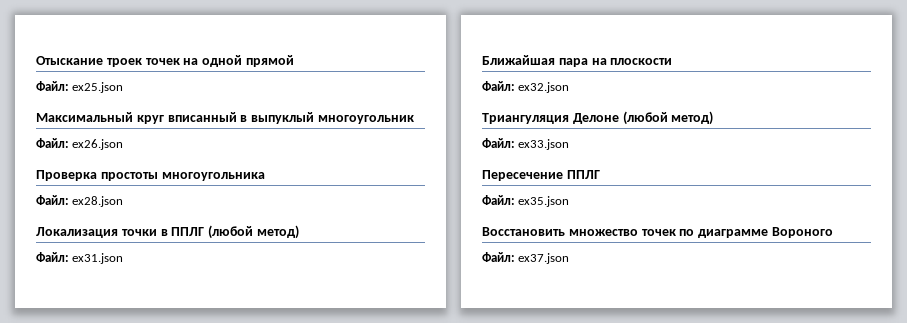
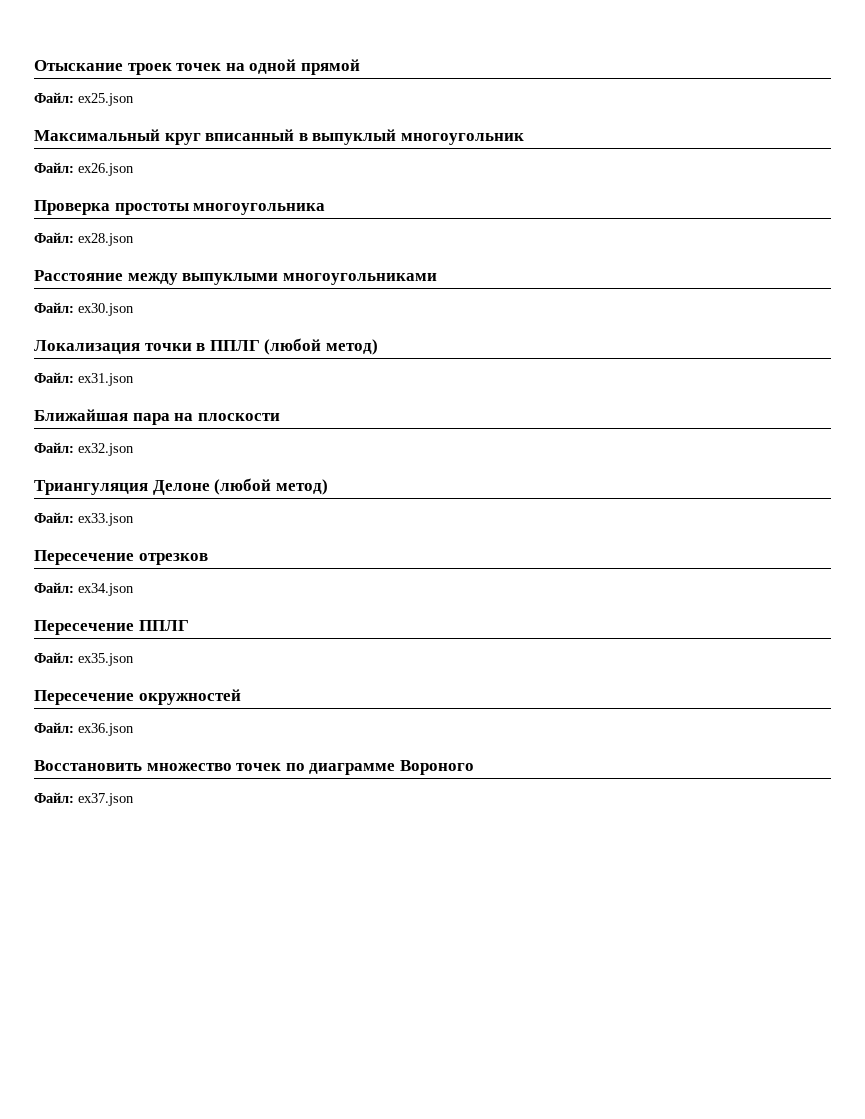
+ Расстояние между выпуклыми многоугольниками
+ Файл: ex30.json
+ Пересечение отрезков
+ Файл: ex34.json
+ Пересечение окружностей
+ Файл: ex36.json

